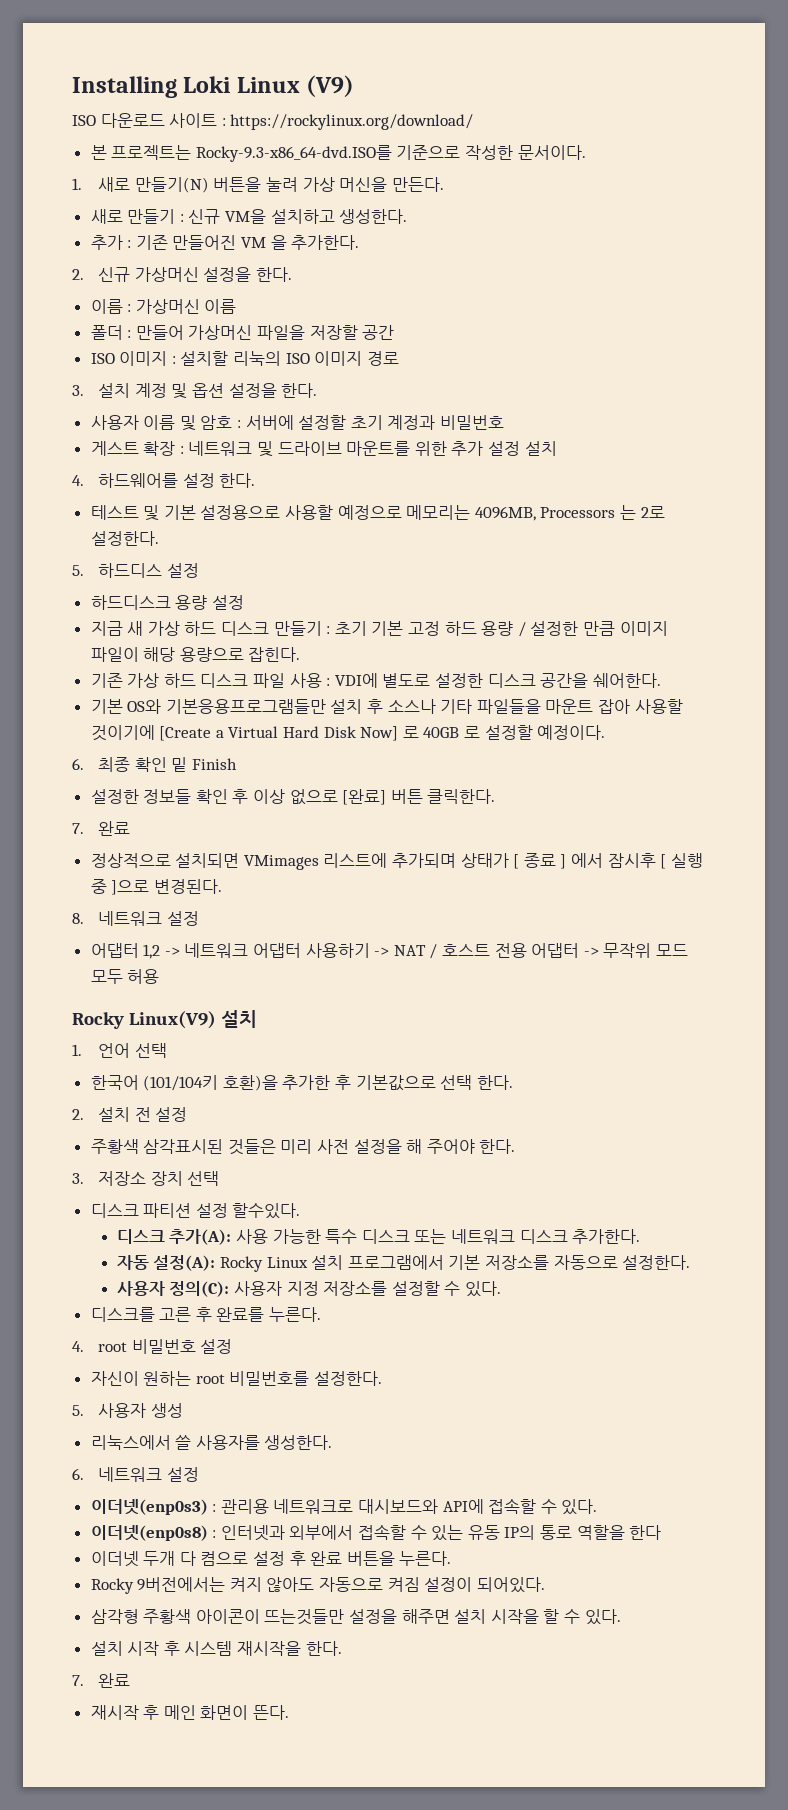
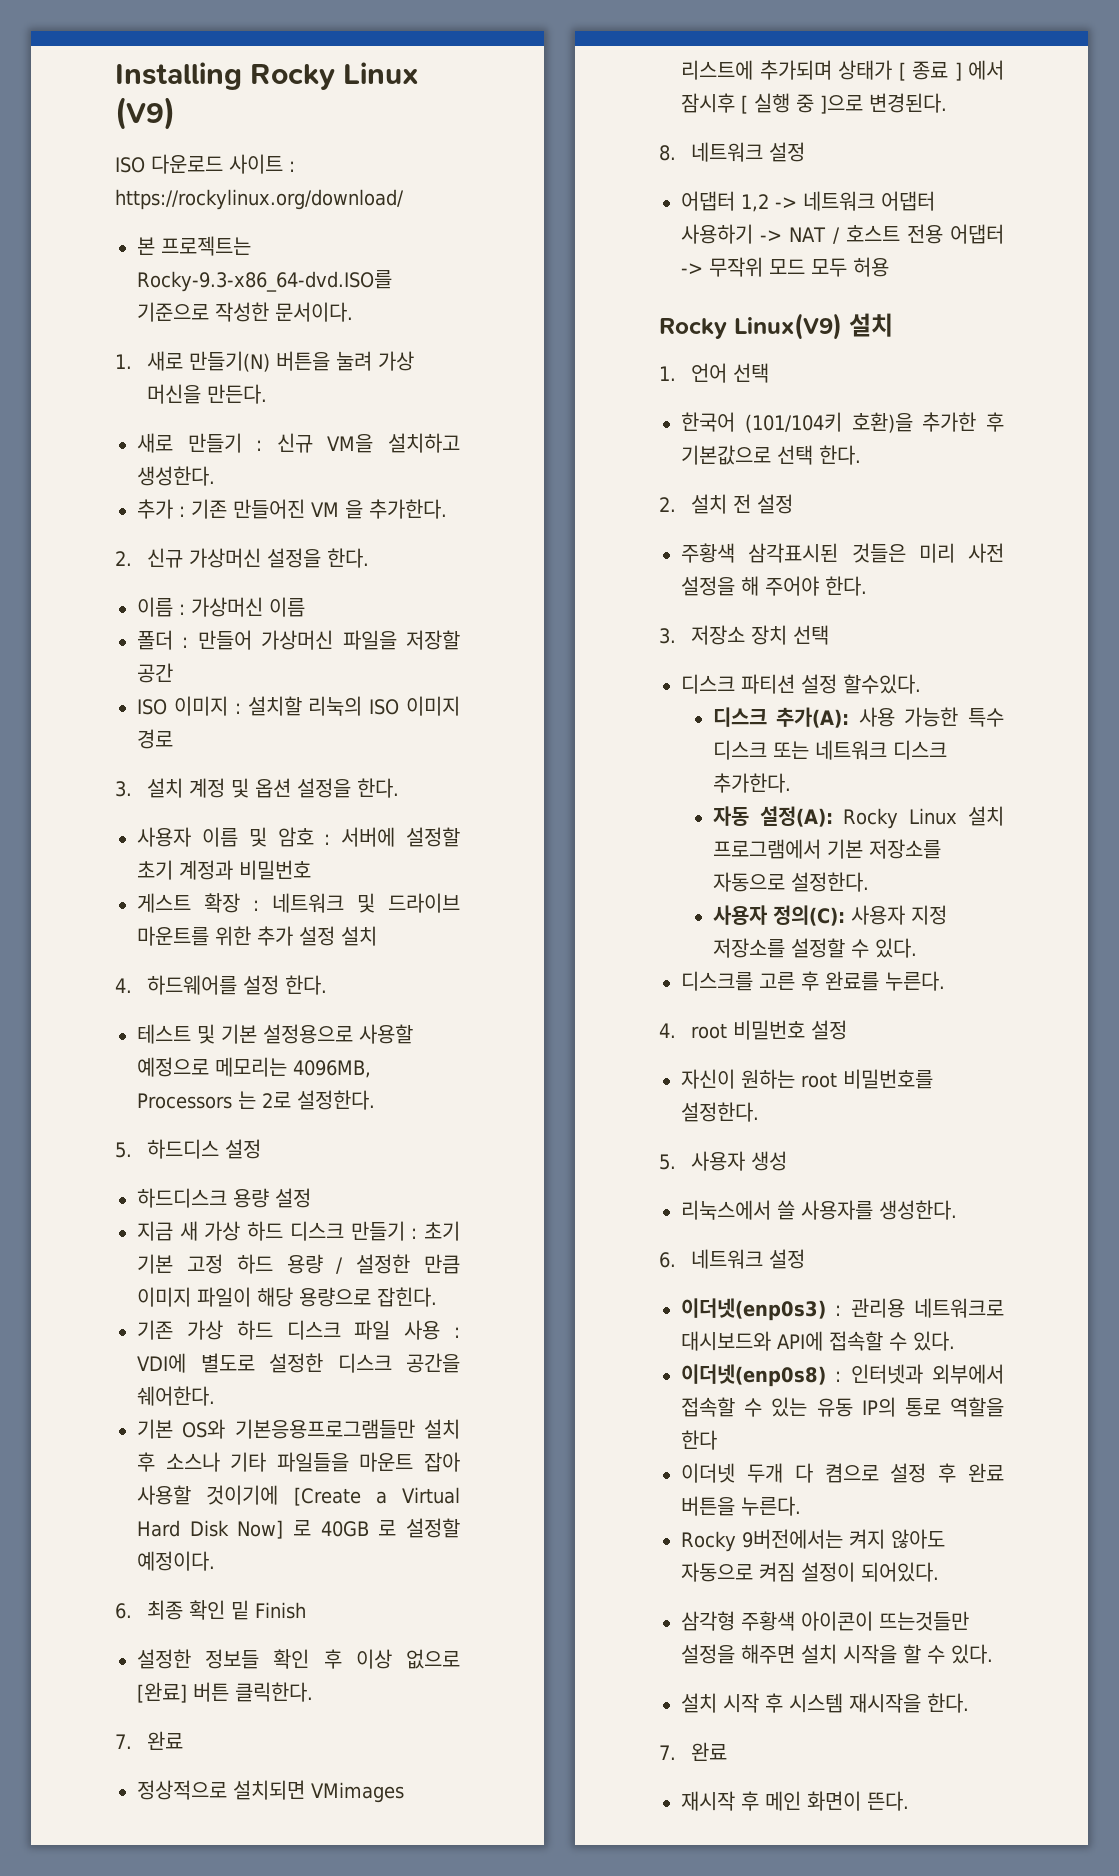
- Installing Loki Linux (V9)
+ Installing Rocky Linux (V9)

